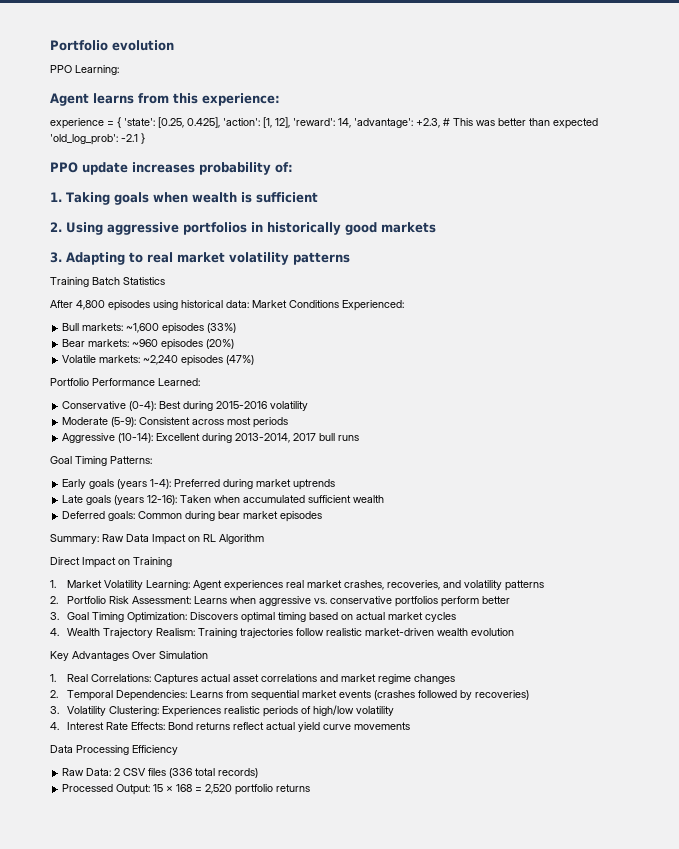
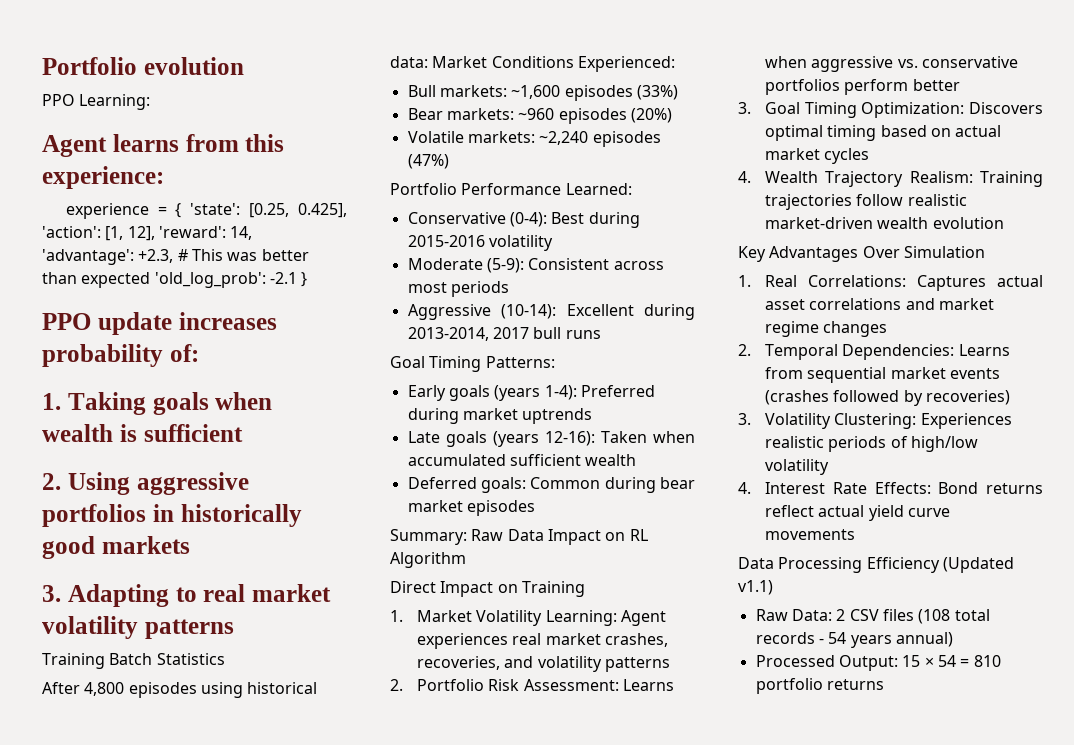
- Data Processing Efficiency
+ Data Processing Efficiency (Updated v1.1)
- Raw Data: 2 CSV files (336 total records)
+ Raw Data: 2 CSV files (108 total records - 54 years annual)
- Processed Output: 15 × 168 = 2,520 portfolio returns
+ Processed Output: 15 × 54 = 810 portfolio returns

